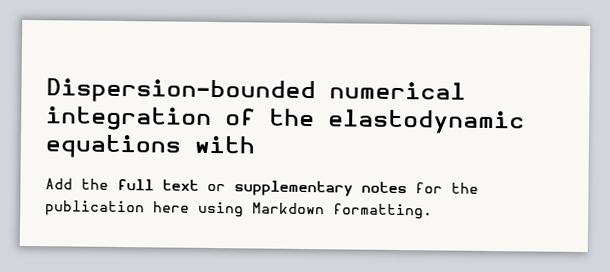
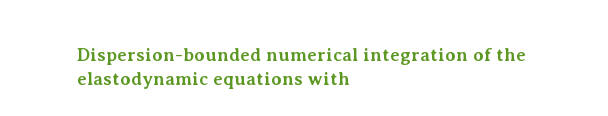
- Add the full text or supplementary notes for the publication here using Markdown formatting.

